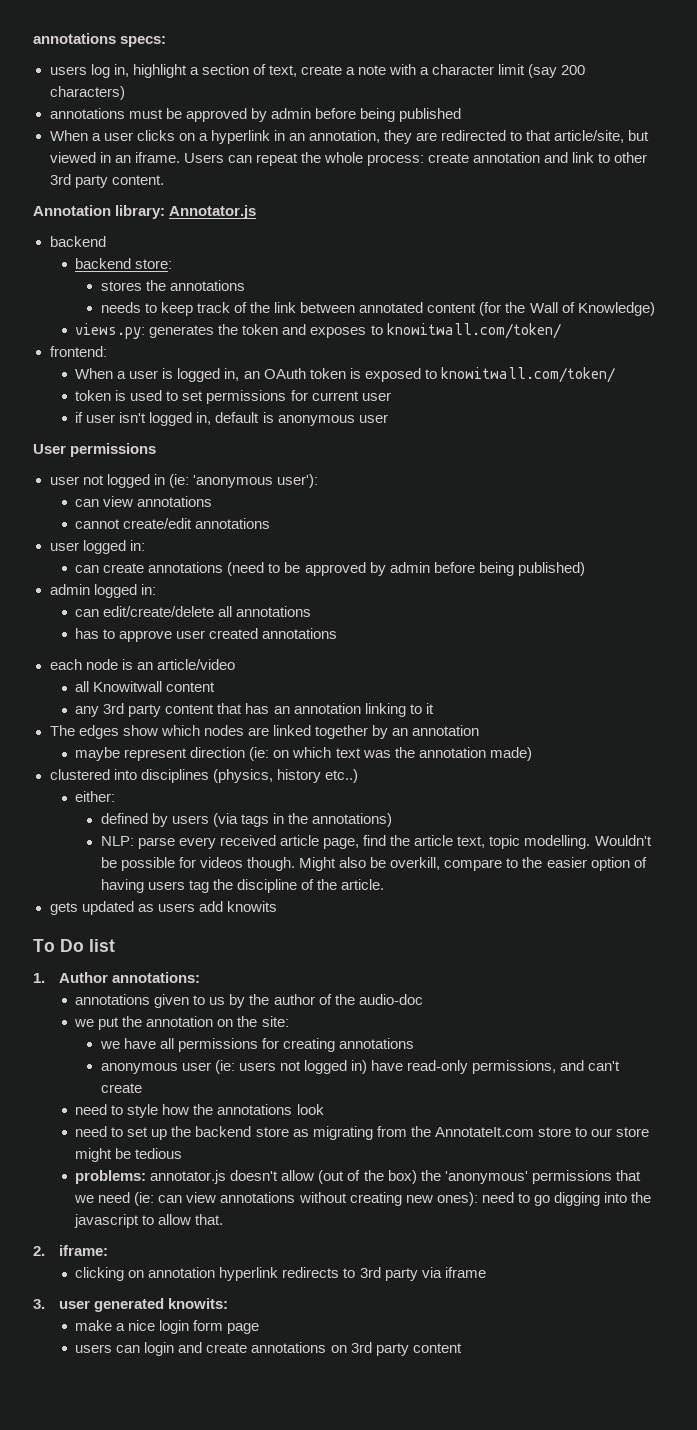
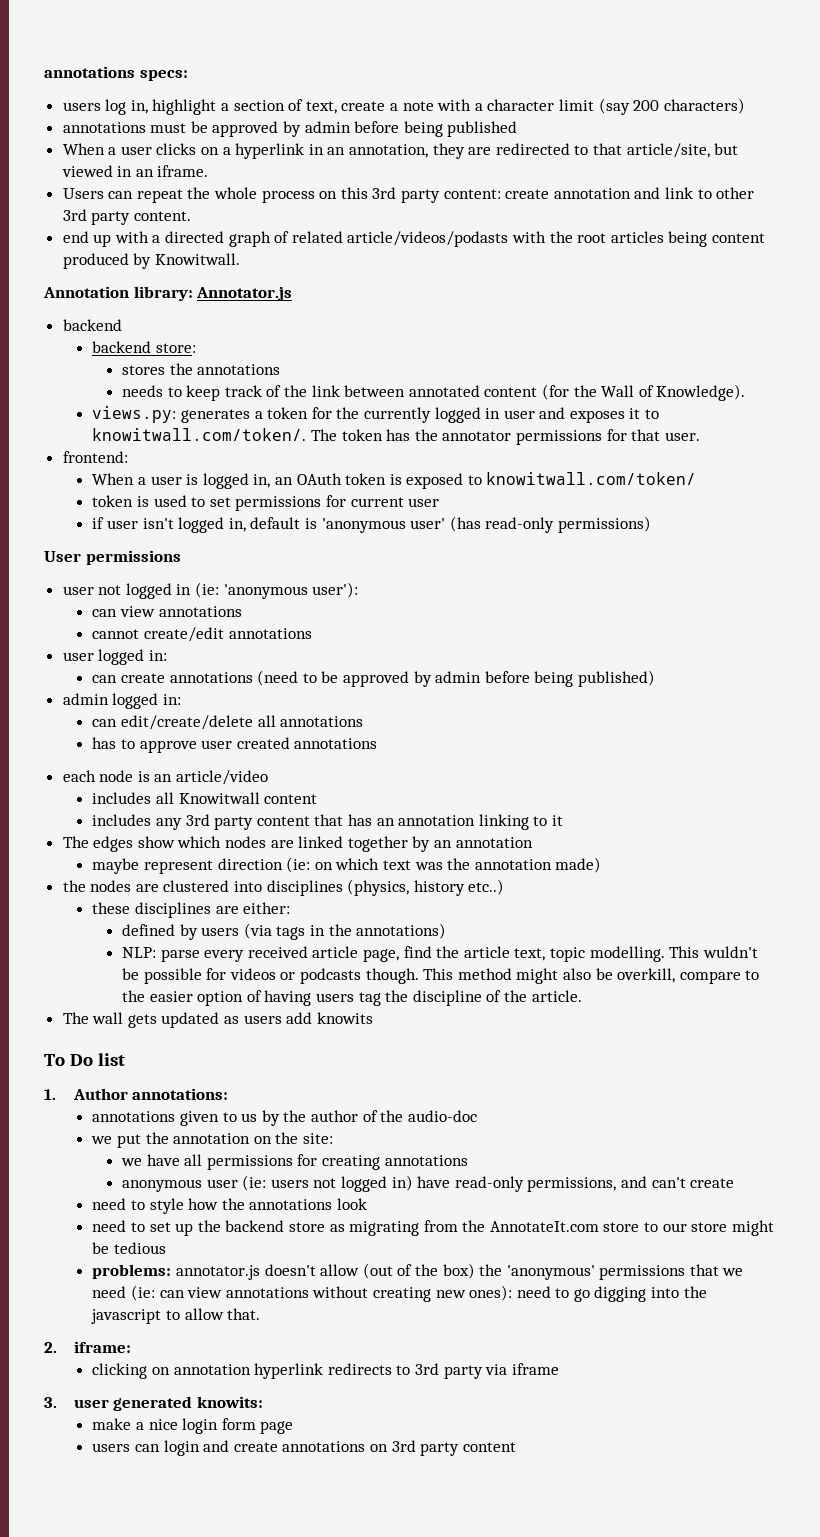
- When a user clicks on a hyperlink in an annotation, they are redirected to that article/site, but viewed in an iframe. Users can repeat the whole process: create annotation and link to other 3rd party content.
+ When a user clicks on a hyperlink in an annotation, they are redirected to that article/site, but viewed in an iframe.
+ Users can repeat the whole process on this 3rd party content: create annotation and link to other 3rd party content.
+ end up with a directed graph of related article/videos/podasts with the root articles being content produced by Knowitwall.
- needs to keep track of the link between annotated content (for the Wall of Knowledge)
+ needs to keep track of the link between annotated content (for the Wall of Knowledge).
- views.py: generates the token and exposes to knowitwall.com/token/
+ views.py: generates a token for the currently logged in user and exposes it to knowitwall.com/token/. The token has the annotator permissions for that user.
- if user isn't logged in, default is anonymous user
+ if user isn't logged in, default is 'anonymous user' (has read-only permissions)
- all Knowitwall content
+ includes all Knowitwall content
- any 3rd party content that has an annotation linking to it
+ includes any 3rd party content that has an annotation linking to it
- clustered into disciplines (physics, history etc..)
+ the nodes are clustered into disciplines (physics, history etc..)
- either:
+ these disciplines are either:
- Wouldn't be possible for videos though. Might also be overkill, compare to the easier option of having users tag the discipline of the article.
+ This wuldn't be possible for videos or podcasts though. This method might also be overkill, compare to the easier option of having users tag the discipline of the article.
- gets updated as users add knowits
+ The wall gets updated as users add knowits

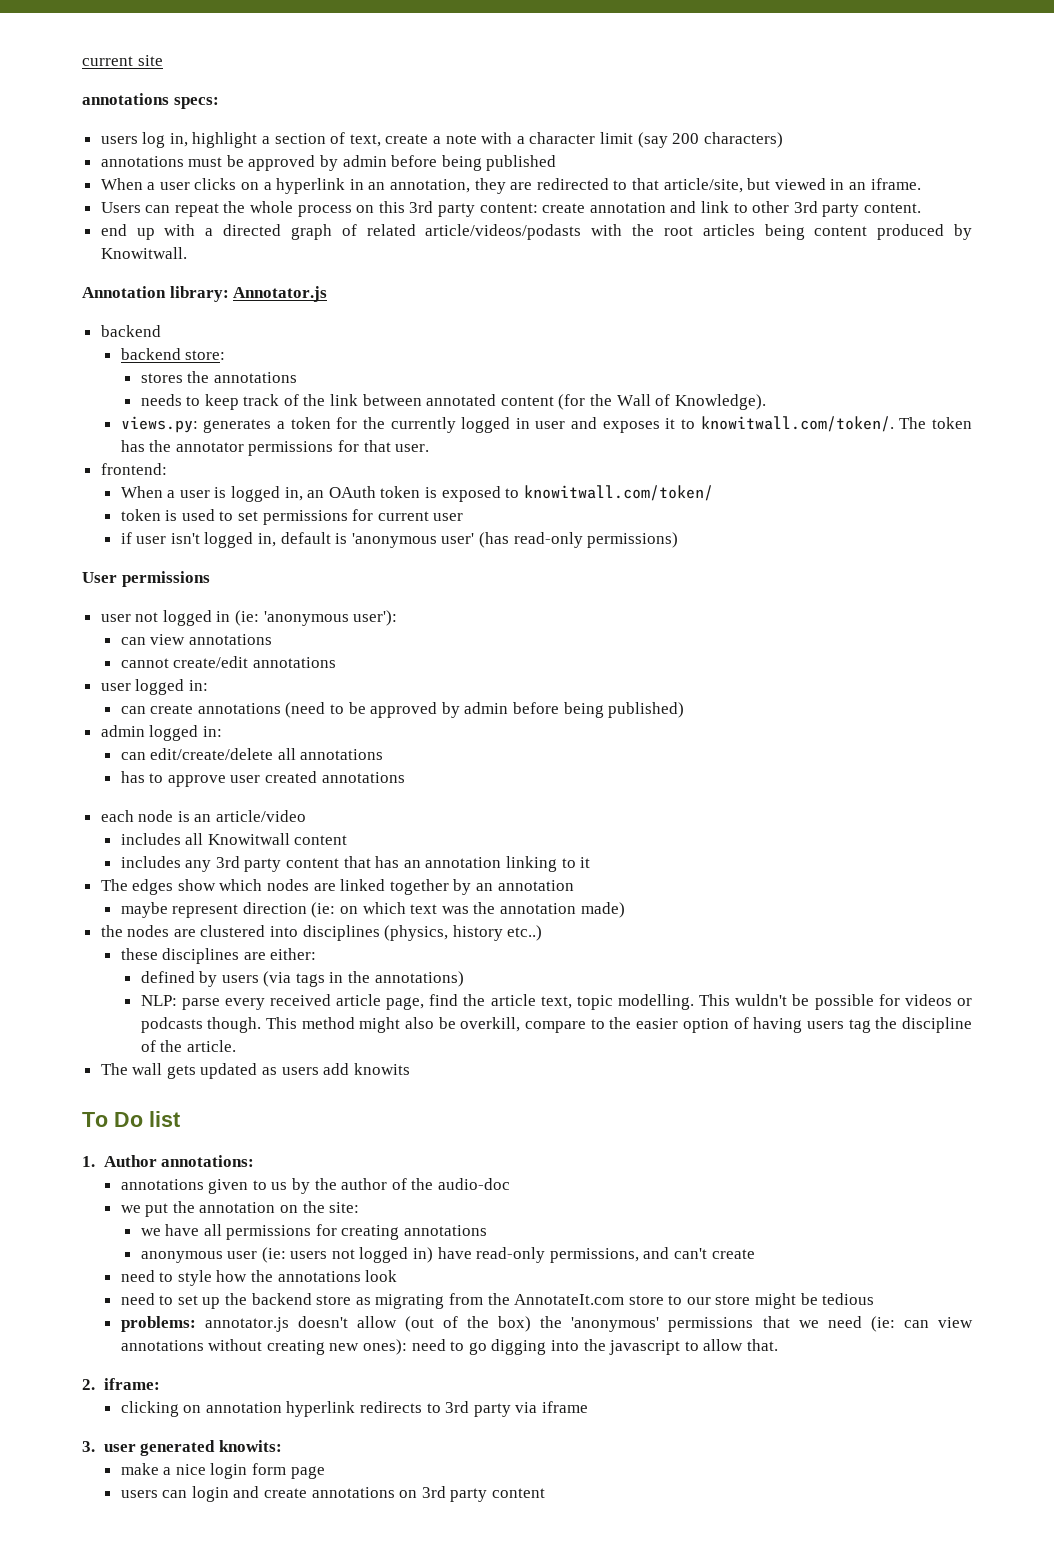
+ current site

